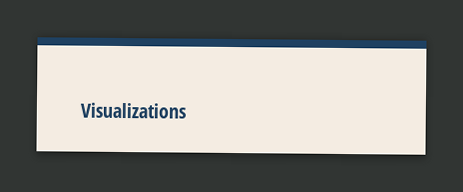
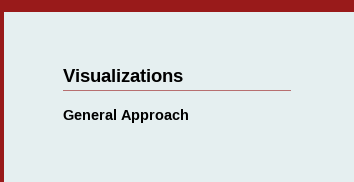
+ General Approach

